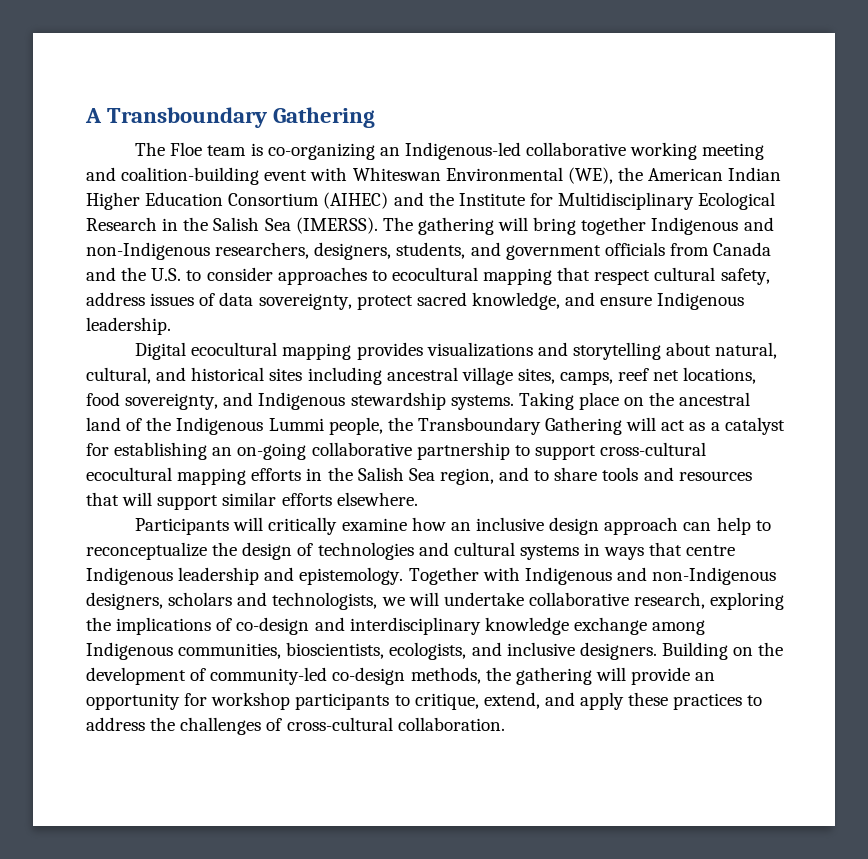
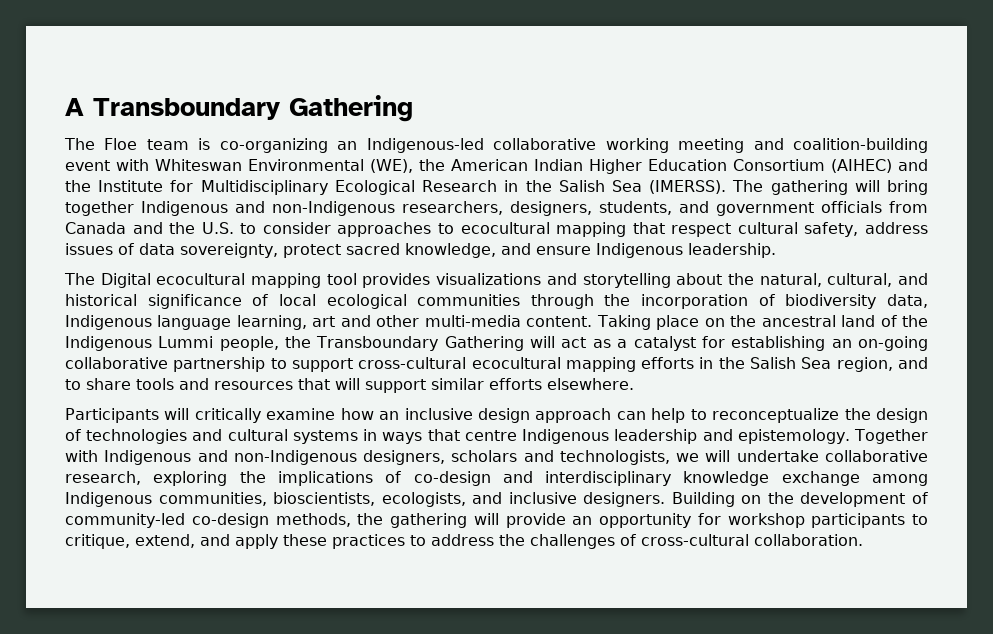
- Digital ecocultural mapping provides visualizations and storytelling about natural, cultural, and historical sites including ancestral village sites, camps, reef net locations, food sovereignty, and Indigenous stewardship systems.
+ The Digital ecocultural mapping tool provides visualizations and storytelling about the natural, cultural, and historical significance of local ecological communities through the incorporation of biodiversity data, Indigenous language learning, art and other multi-media content.

